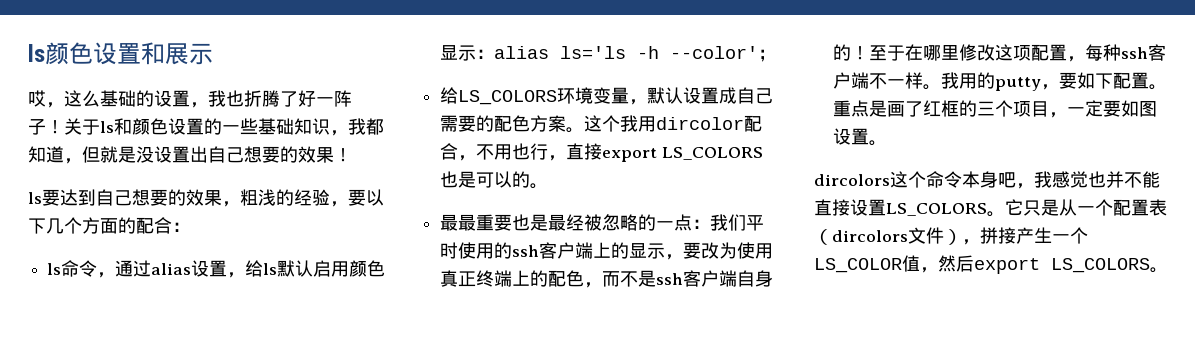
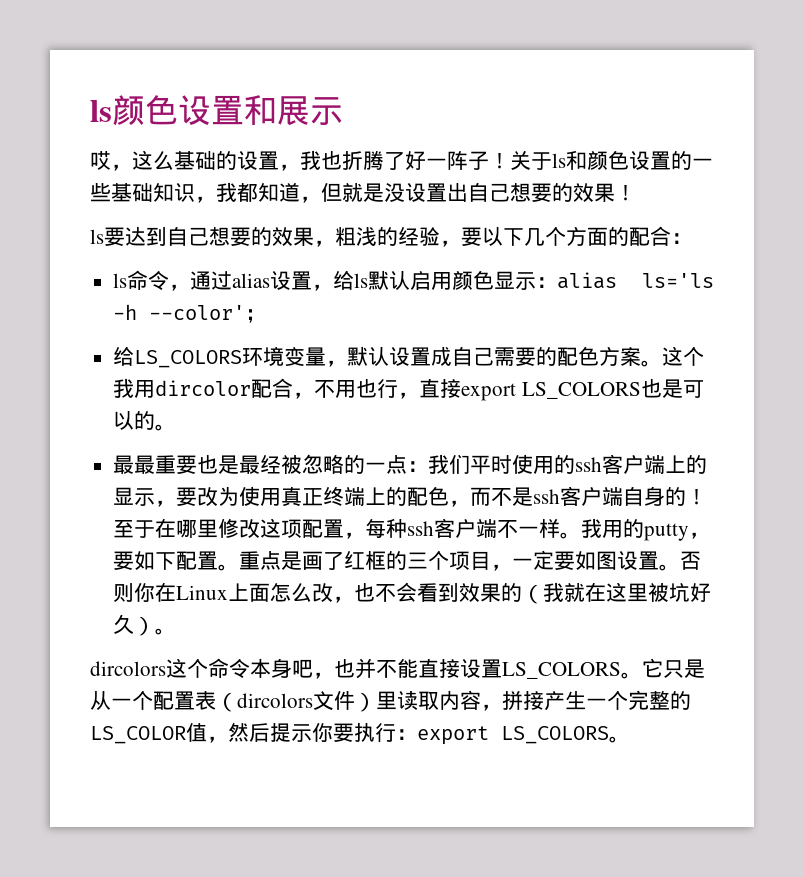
+ 否则你在Linux上面怎么改，也不会看到效果的（我就在这里被坑好久）。
- dircolors这个命令本身吧，我感觉也并不能直接设置LS_COLORS。
+ dircolors这个命令本身吧，也并不能直接设置LS_COLORS。
- 它只是从一个配置表（dircolors文件），拼接产生一个LS_COLOR值，然后export LS_COLORS。
+ 它只是从一个配置表（dircolors文件）里读取内容，拼接产生一个完整的LS_COLOR值，然后提示你要执行：export LS_COLORS。

